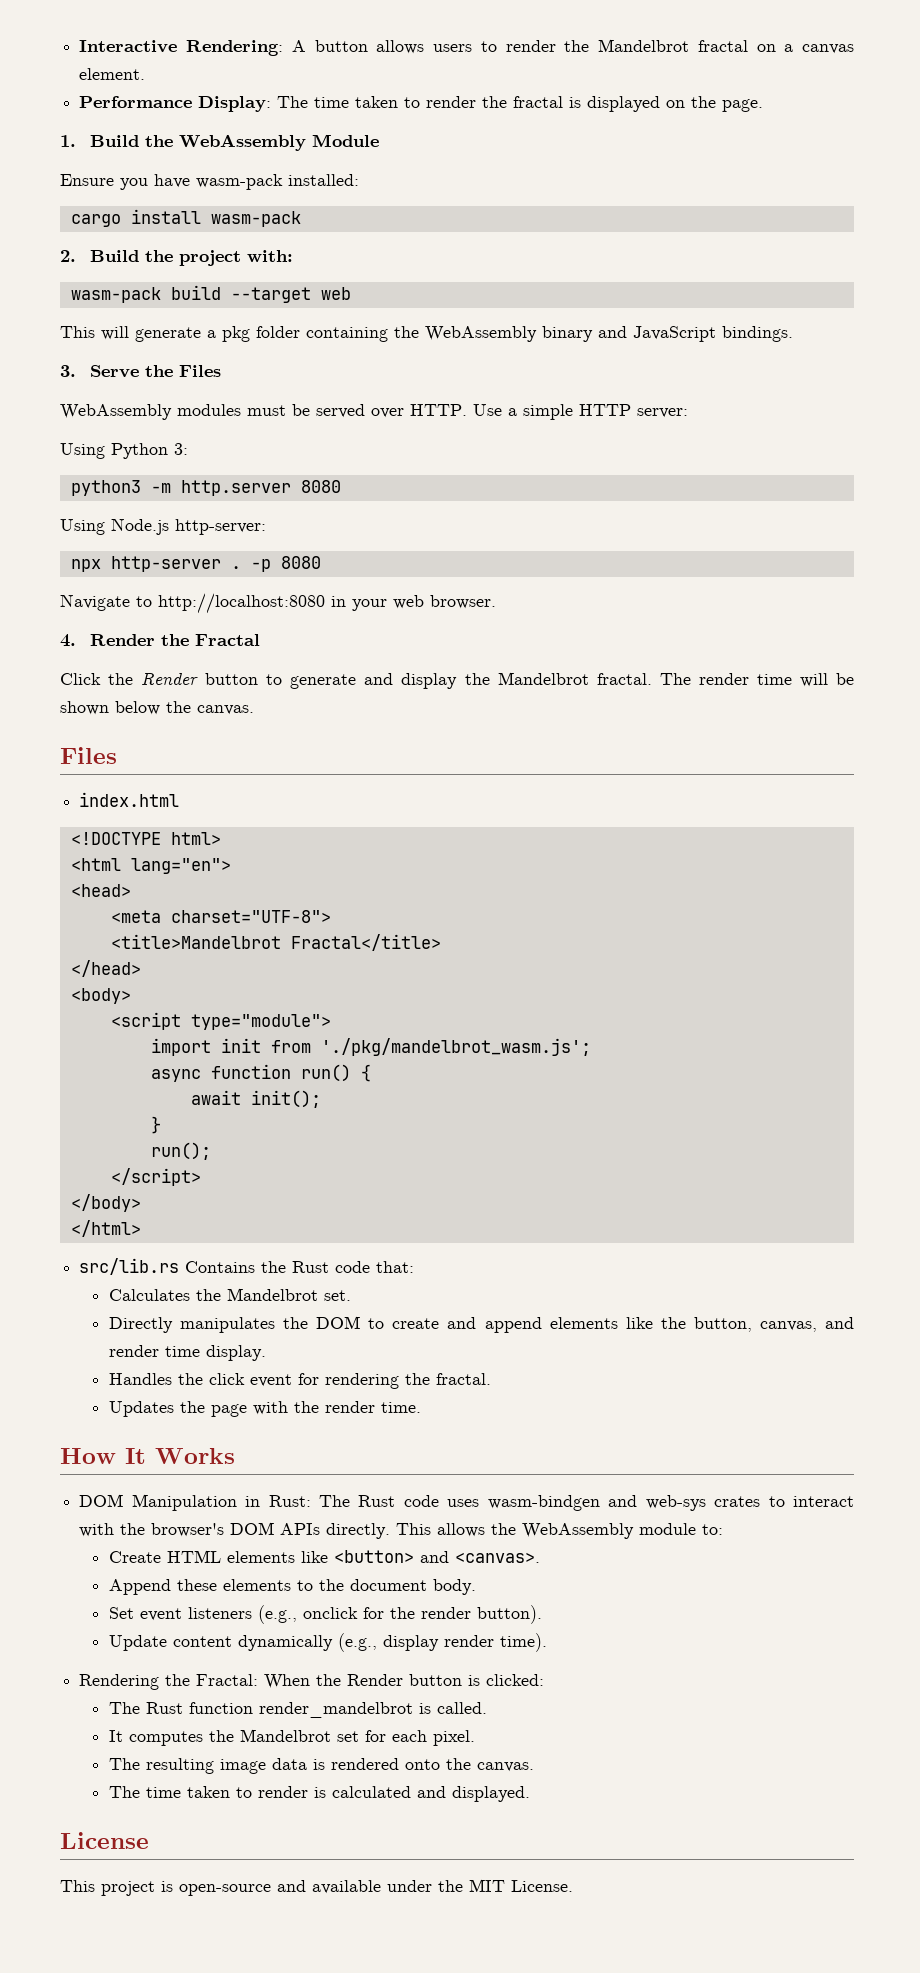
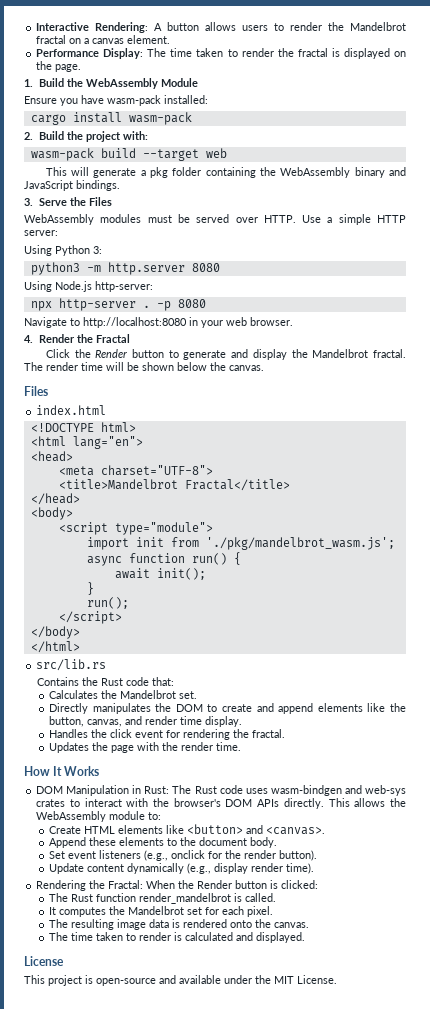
- src/lib.rs Contains the Rust code that:
+ src/lib.rs
+ Contains the Rust code that:

